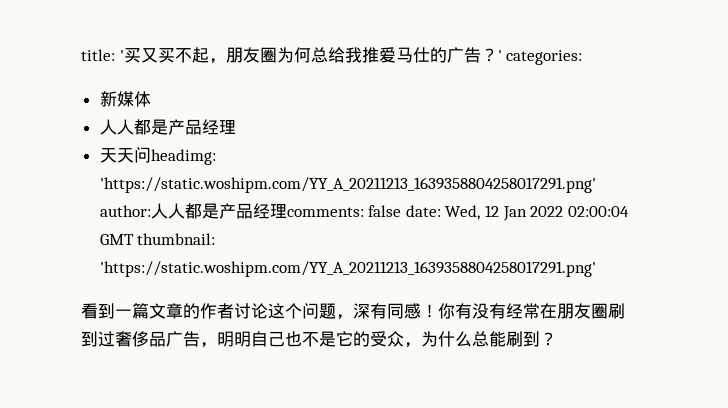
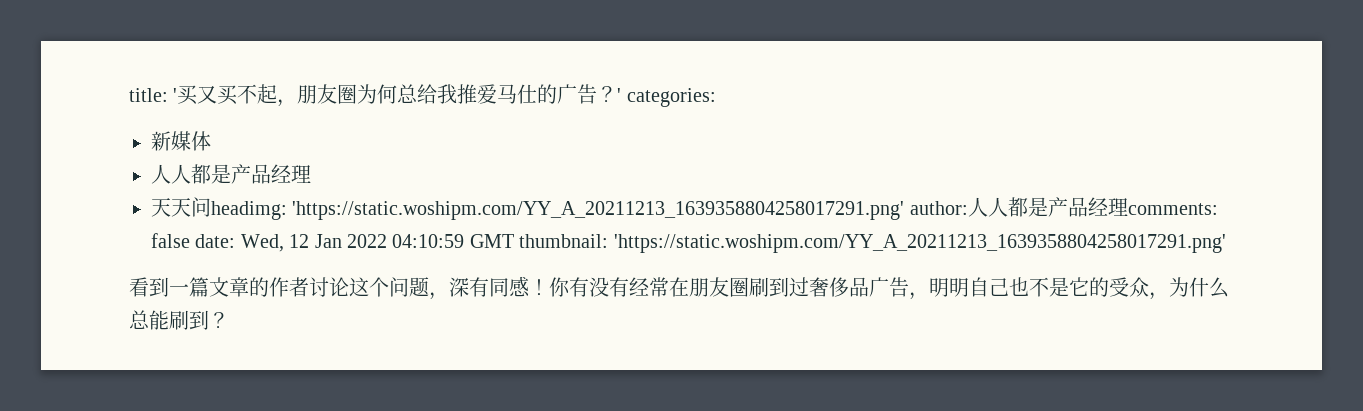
- 天天问headimg: 'https://static.woshipm.com/YY_A_20211213_1639358804258017291.png' author:人人都是产品经理comments: false date: Wed, 12 Jan 2022 02:00:04 GMT thumbnail: 'https://static.woshipm.com/YY_A_20211213_1639358804258017291.png'
+ 天天问headimg: 'https://static.woshipm.com/YY_A_20211213_1639358804258017291.png' author:人人都是产品经理comments: false date: Wed, 12 Jan 2022 04:10:59 GMT thumbnail: 'https://static.woshipm.com/YY_A_20211213_1639358804258017291.png'

